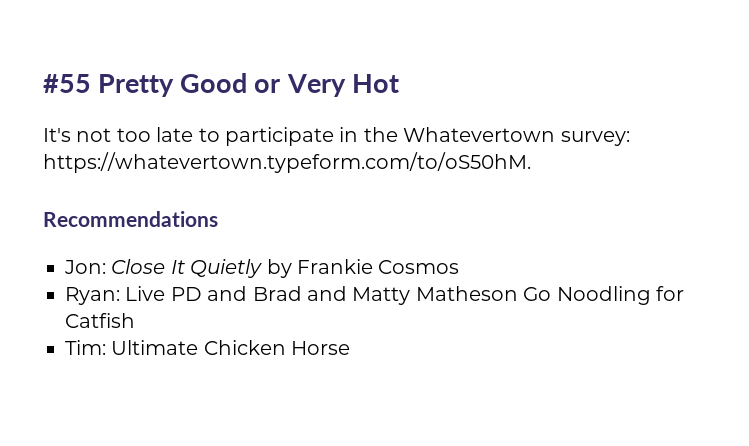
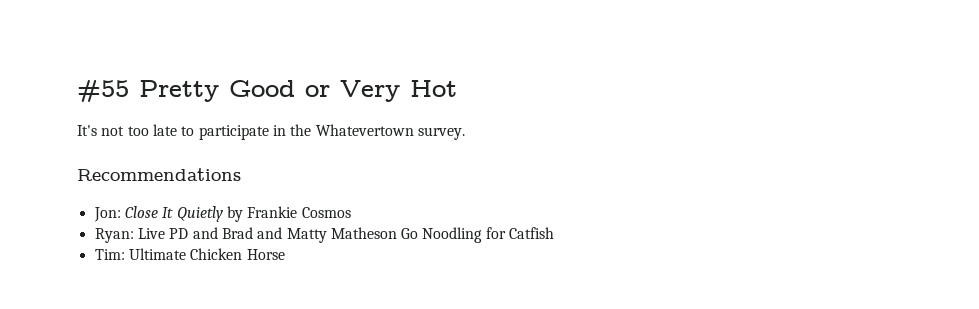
- It's not too late to participate in the Whatevertown survey: https://whatevertown.typeform.com/to/oS50hM.
+ It's not too late to participate in the Whatevertown survey.

